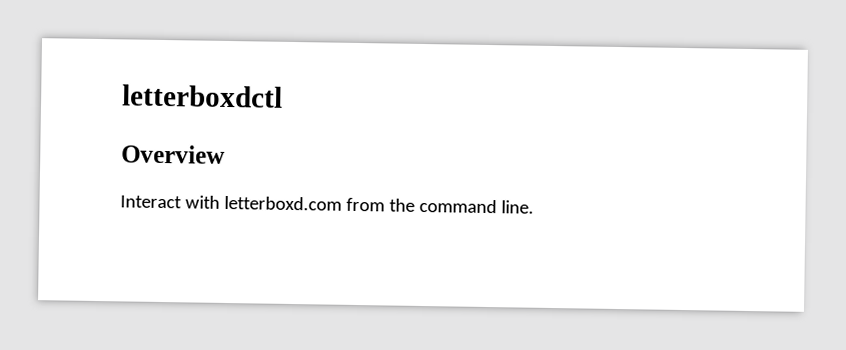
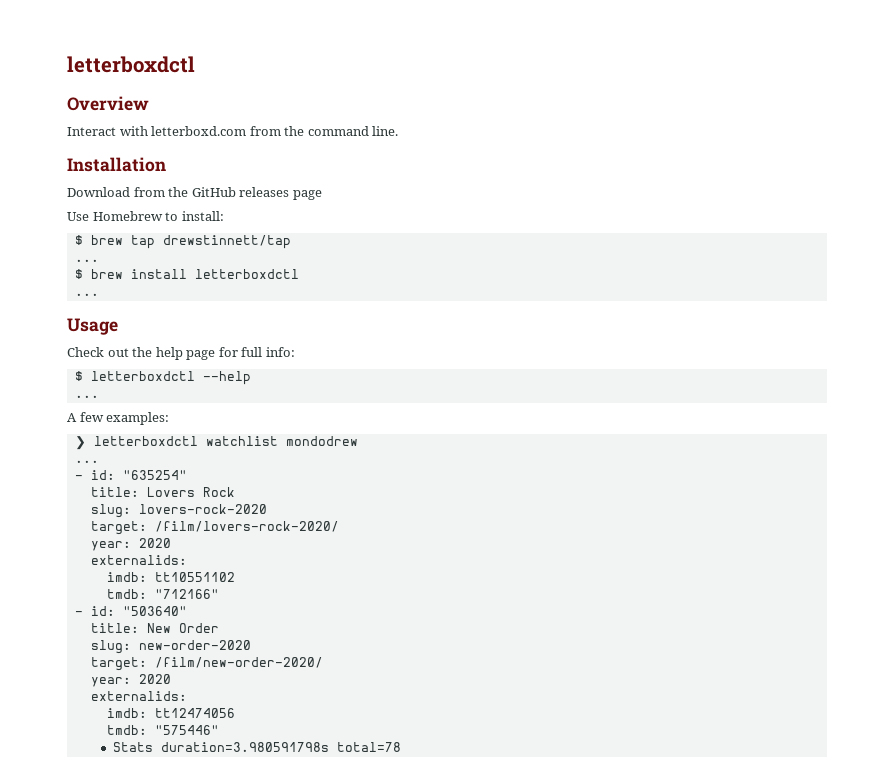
+ Installation
+ Download from the GitHub releases page
+ Use Homebrew to install:
+ $ brew tap drewstinnett/tap
+ ...
+ $ brew install letterboxdctl
+ ...
+ Usage
+ Check out the help page for full info:
+ $ letterboxdctl --help
+ ...
+ A few examples:
+ ❯ letterboxdctl watchlist mondodrew
+ ...
+ - id: "635254"
+ title: Lovers Rock
+ slug: lovers-rock-2020
+ target: /film/lovers-rock-2020/
+ year: 2020
+ externalids:
+ imdb: tt10551102
+ tmdb: "712166"
+ - id: "503640"
+ title: New Order
+ slug: new-order-2020
+ target: /film/new-order-2020/
+ year: 2020
+ externalids:
+ imdb: tt12474056
+ tmdb: "575446"
+ Stats duration=3.980591798s total=78

